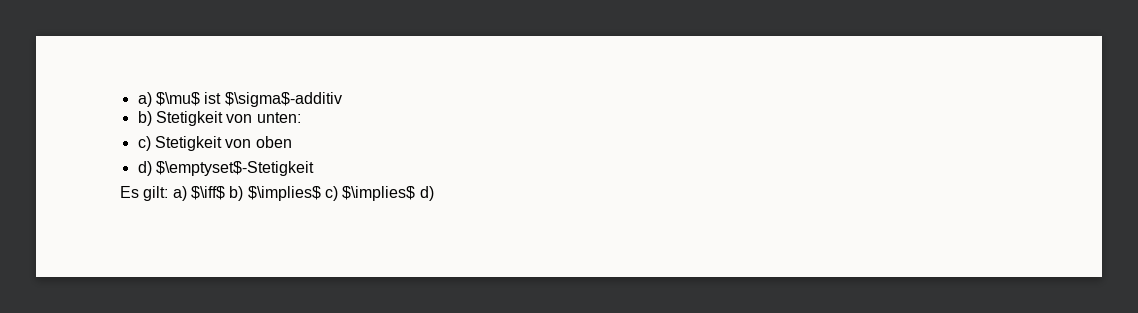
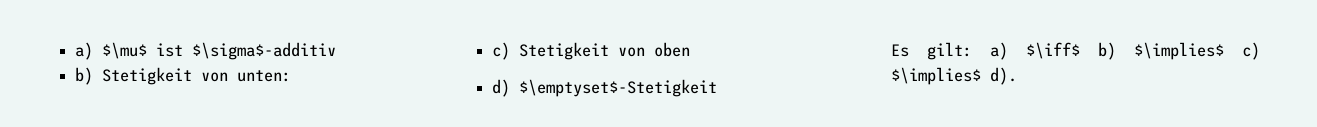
- Es gilt: a) $\iff$ b) $\implies$ c) $\implies$ d)
+ Es gilt: a) $\iff$ b) $\implies$ c) $\implies$ d).

